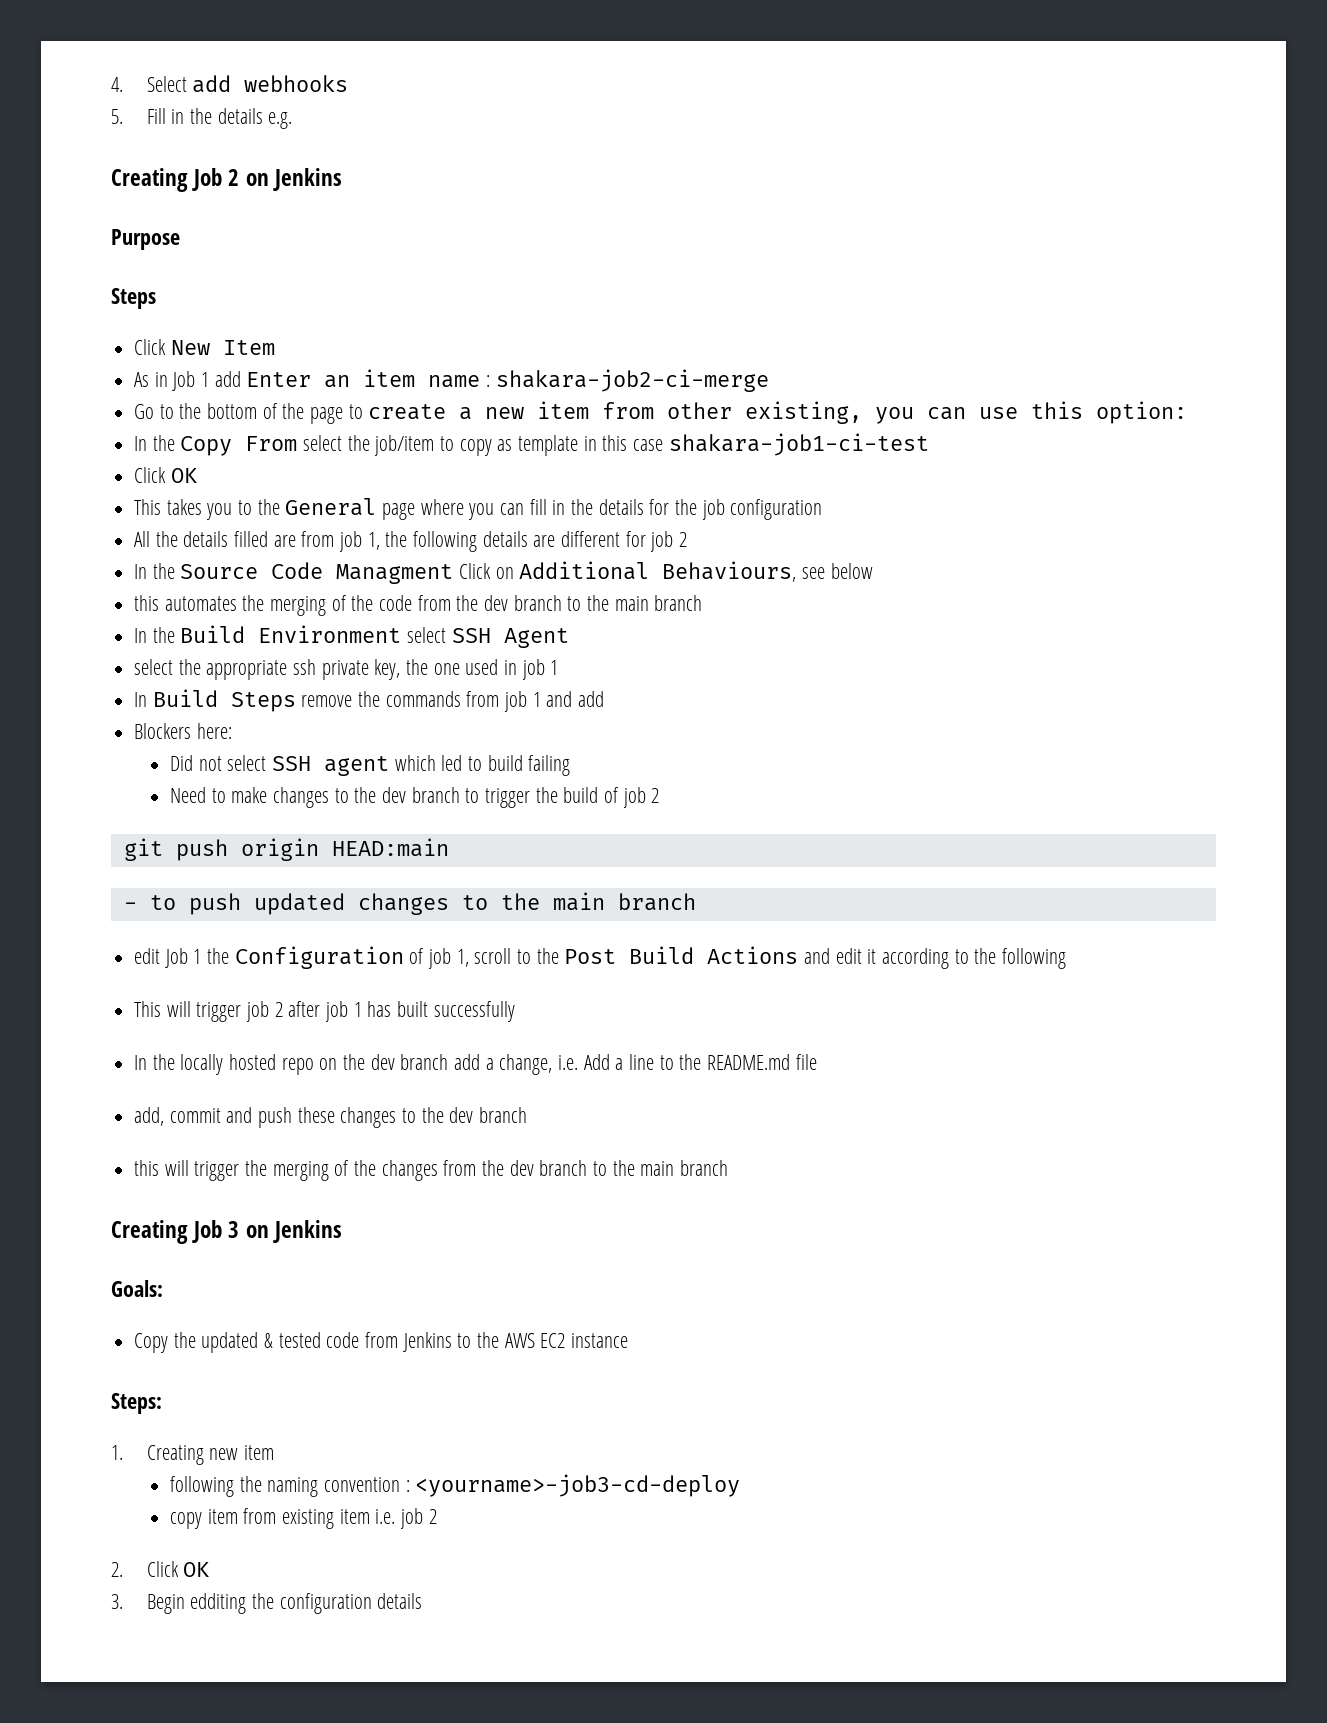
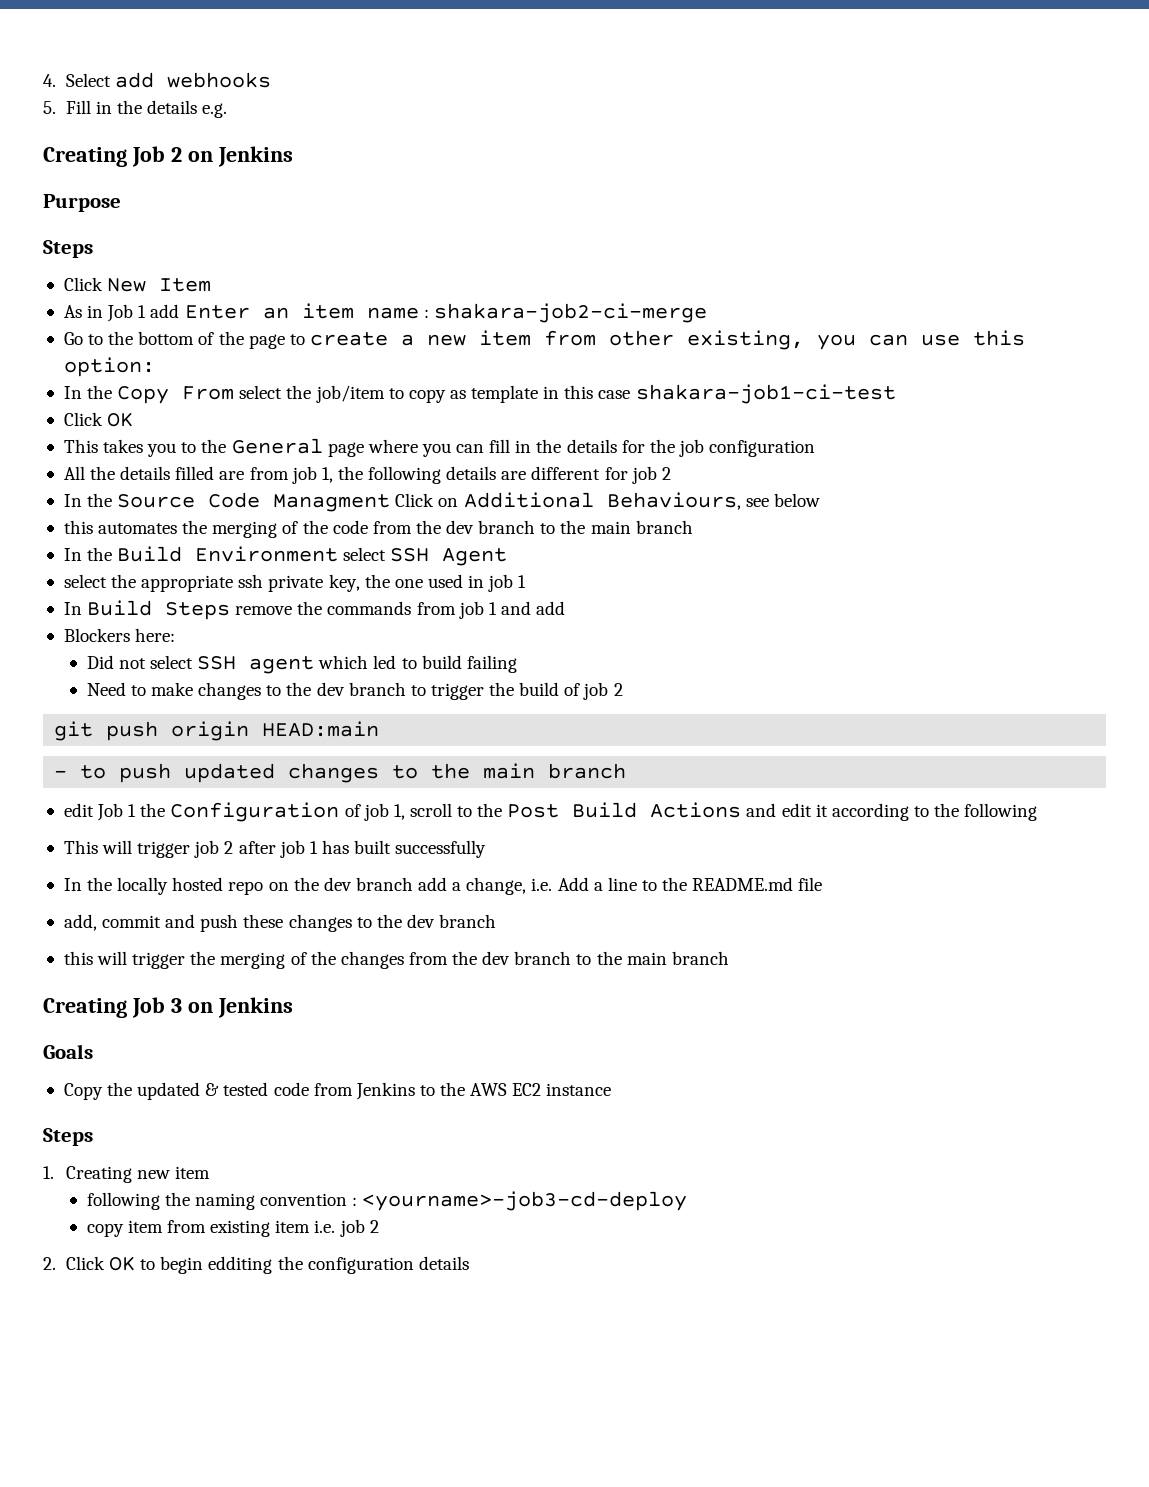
- Goals:
+ Goals
  Copy the updated & tested code from Jenkins to the AWS EC2 instance
- Steps:
+ Steps
- 2. Click OK
- 3. Begin edditing the configuration details
+ 2. Click OK to begin edditing the configuration details

